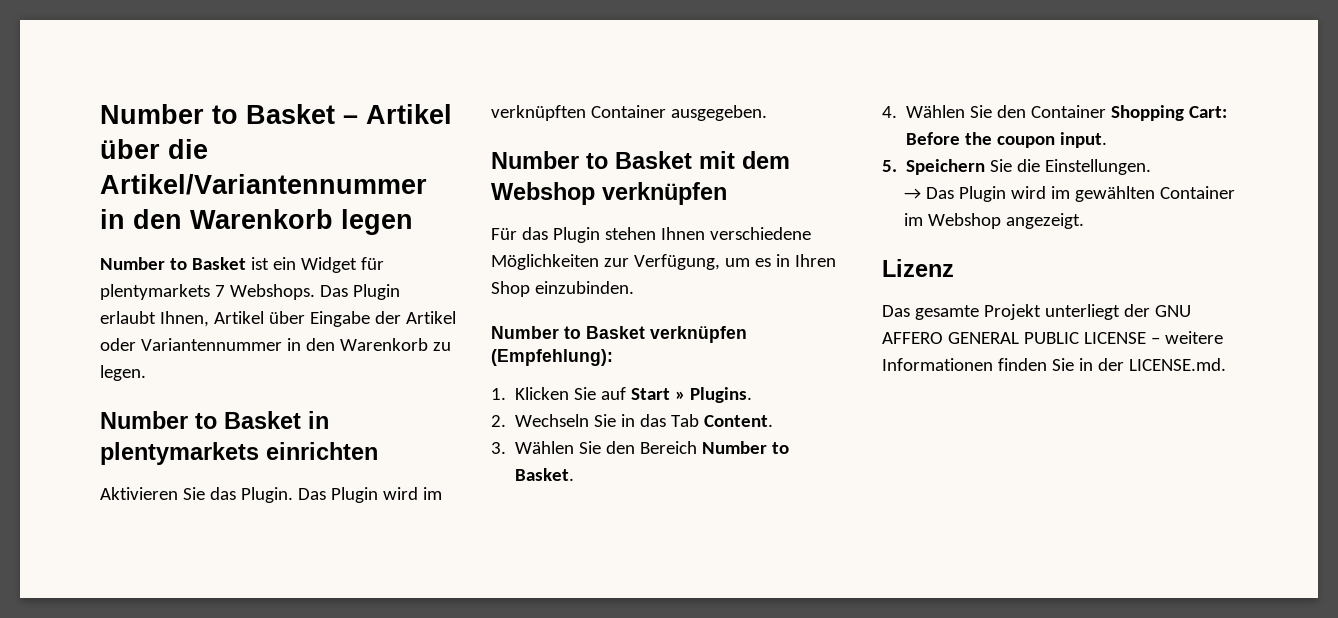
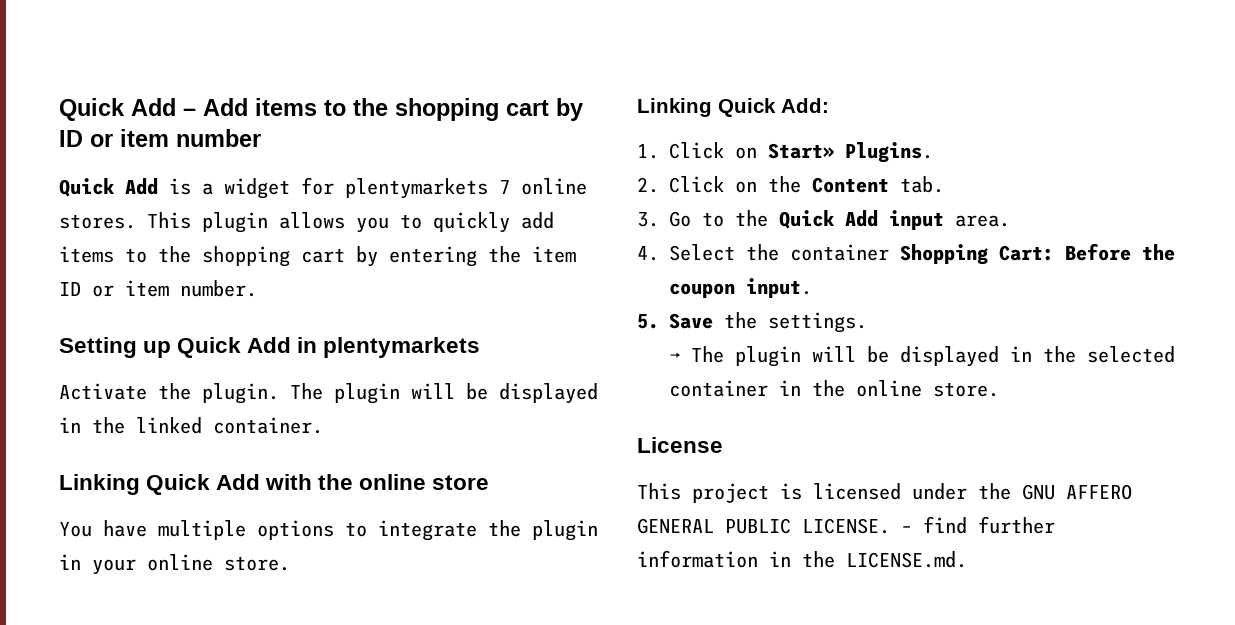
- Number to Basket – Artikel über die Artikel/Variantennummer in den Warenkorb legen
- Number to Basket ist ein Widget für plentymarkets 7 Webshops. Das Plugin erlaubt Ihnen, Artikel über Eingabe der Artikel oder Variantennummer in den Warenkorb zu legen.
- Number to Basket in plentymarkets einrichten
- Aktivieren Sie das Plugin. Das Plugin wird im verknüpften Container ausgegeben.
- Number to Basket mit dem Webshop verknüpfen
- Für das Plugin stehen Ihnen verschiedene Möglichkeiten zur Verfügung, um es in Ihren Shop einzubinden.
- Number to Basket verknüpfen (Empfehlung):
- 1. Klicken Sie auf Start » Plugins.
- 2. Wechseln Sie in das Tab Content.
- 3. Wählen Sie den Bereich Number to Basket.
- 4. Wählen Sie den Container Shopping Cart: Before the coupon input.
+ Quick Add – Add items to the shopping cart by ID or item number
+ Quick Add is a widget for plentymarkets 7 online stores. This plugin allows you to quickly add items to the shopping cart by entering the item ID or item number.
+ Setting up Quick Add in plentymarkets
+ Activate the plugin. The plugin will be displayed in the linked container.
+ Linking Quick Add with the online store
+ You have multiple options to integrate the plugin in your online store.
+ Linking Quick Add:
+ 1. Click on Start» Plugins.
+ 2. Click on the Content tab.
+ 3. Go to the Quick Add input area.
+ 4. Select the container Shopping Cart: Before the coupon input.
- 5. Speichern Sie die Einstellungen.
- → Das Plugin wird im gewählten Container im Webshop angezeigt.
- Lizenz
- Das gesamte Projekt unterliegt der GNU AFFERO GENERAL PUBLIC LICENSE – weitere Informationen finden Sie in der LICENSE.md.
+ 5. Save the settings.
+ → The plugin will be displayed in the selected container in the online store.
+ License
+ This project is licensed under the GNU AFFERO GENERAL PUBLIC LICENSE. – find further information in the LICENSE.md.

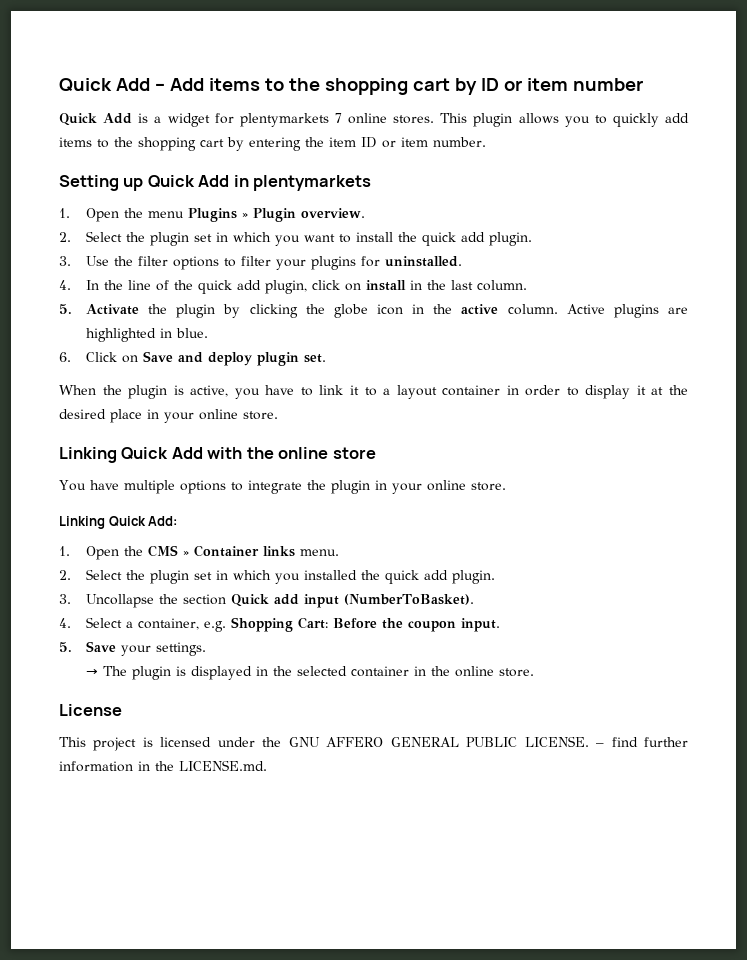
- Activate the plugin. The plugin will be displayed in the linked container.
+ 1. Open the menu Plugins » Plugin overview.
+ 2. Select the plugin set in which you want to install the quick add plugin.
+ 3. Use the filter options to filter your plugins for uninstalled.
+ 4. In the line of the quick add plugin, click on install in the last column.
+ 5. Activate the plugin by clicking the globe icon in the active column. Active plugins are highlighted in blue.
+ 6. Click on Save and deploy plugin set.
+ When the plugin is active, you have to link it to a layout container in order to display it at the desired place in your online store.
- 1. Click on Start» Plugins.
- 2. Click on the Content tab.
- 3. Go to the Quick Add input area.
- 4. Select the container Shopping Cart: Before the coupon input.
+ 1. Open the CMS » Container links menu.
+ 2. Select the plugin set in which you installed the quick add plugin.
+ 3. Uncollapse the section Quick add input (NumberToBasket).
+ 4. Select a container, e.g. Shopping Cart: Before the coupon input.
- 5. Save the settings.
+ 5. Save your settings.
- → The plugin will be displayed in the selected container in the online store.
+ → The plugin is displayed in the selected container in the online store.

